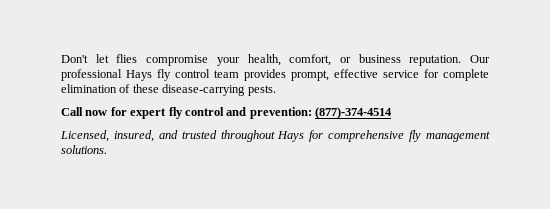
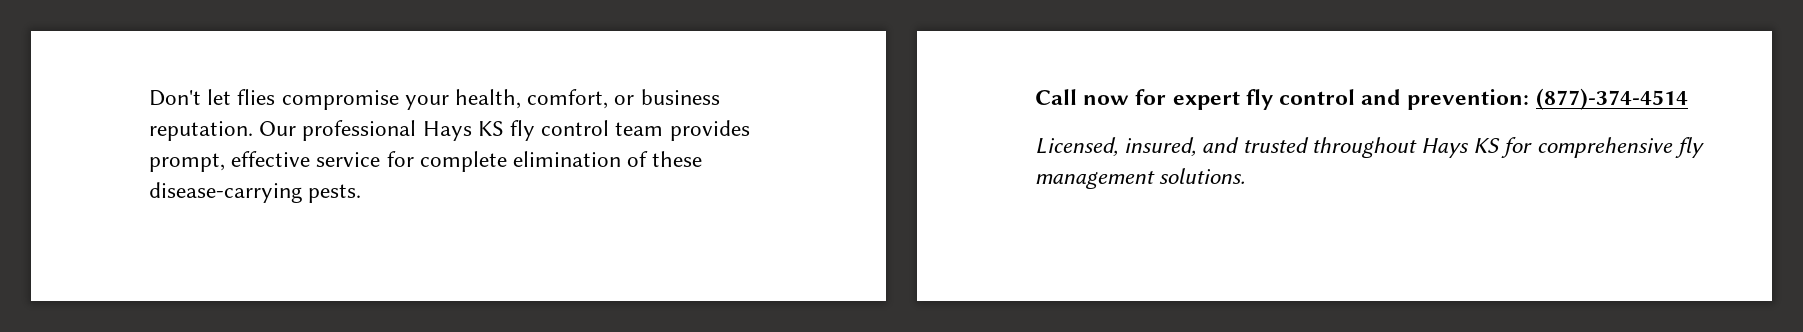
- Our professional Hays fly control team provides prompt, effective service for complete elimination of these disease-carrying pests.
+ Our professional Hays KS fly control team provides prompt, effective service for complete elimination of these disease-carrying pests.
- Licensed, insured, and trusted throughout Hays for comprehensive fly management solutions.
+ Licensed, insured, and trusted throughout Hays KS for comprehensive fly management solutions.

